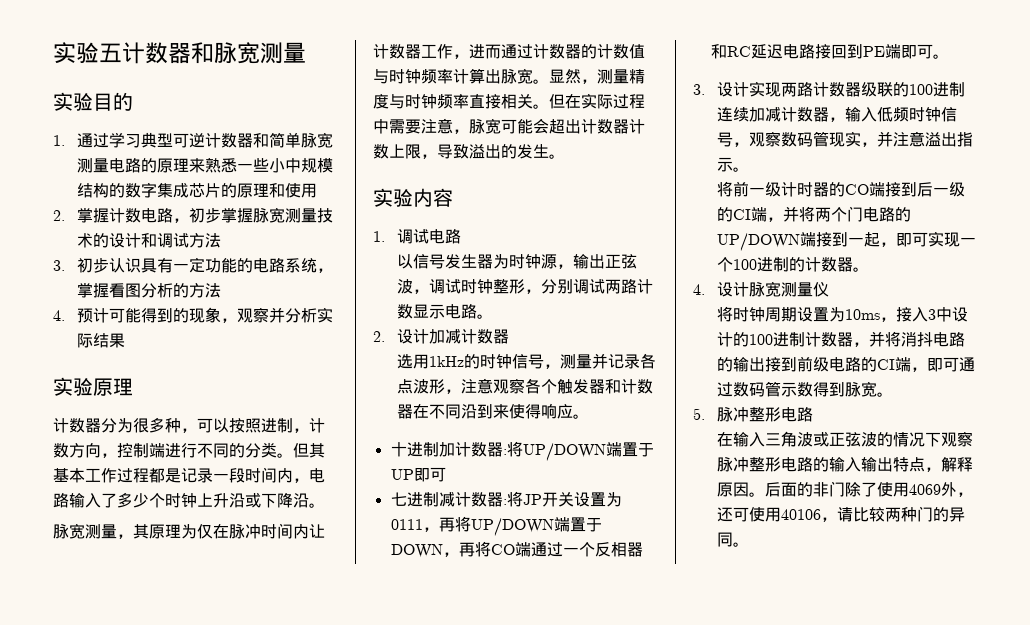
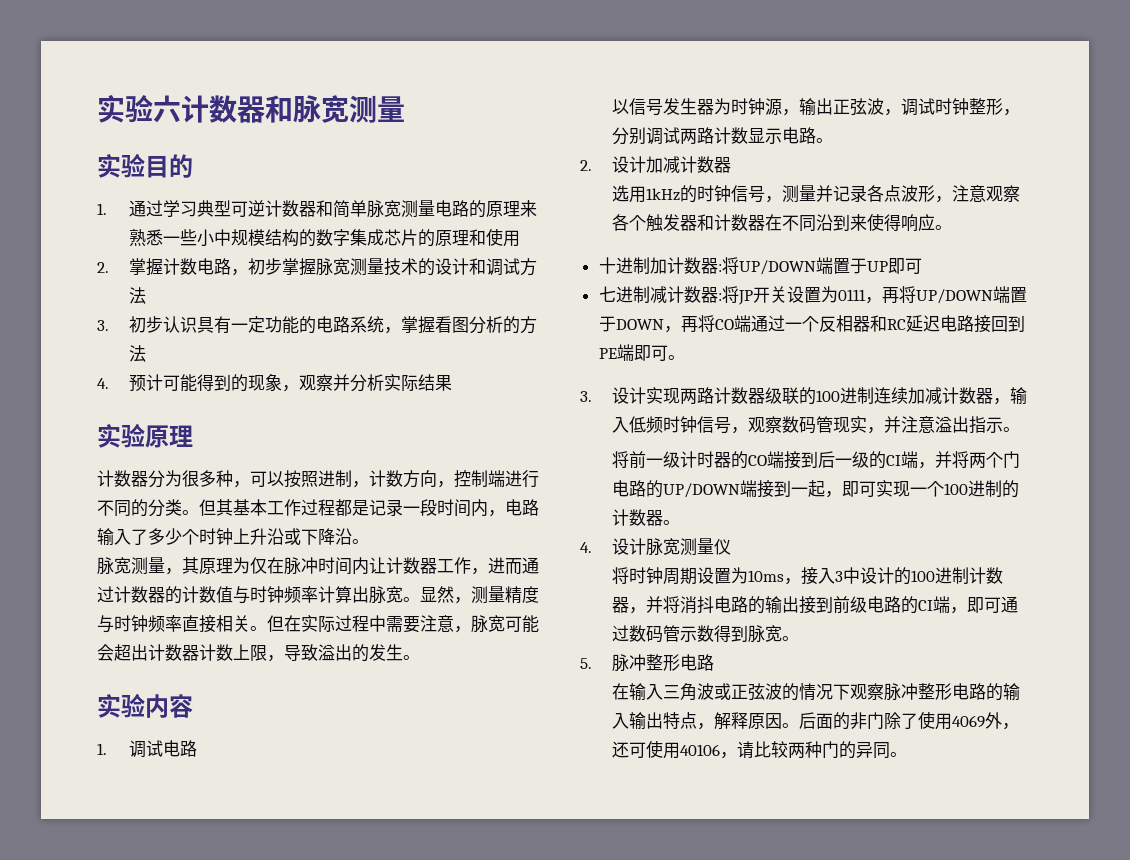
- 实验五计数器和脉宽测量
+ 实验六计数器和脉宽测量

